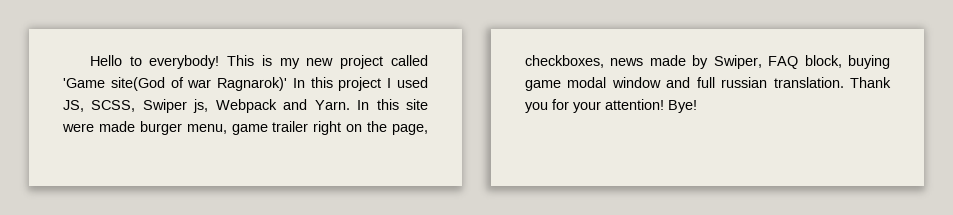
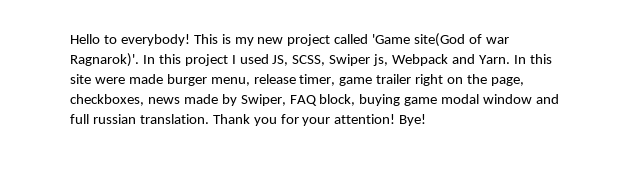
- This is my new project called 'Game site(God of war Ragnarok)' In this project I used JS, SCSS, Swiper js, Webpack and Yarn.
+ This is my new project called 'Game site(God of war Ragnarok)'. In this project I used JS, SCSS, Swiper js, Webpack and Yarn.
- In this site were made burger menu, game trailer right on the page, checkboxes, news made by Swiper, FAQ block, buying game modal window and full russian translation.
+ In this site were made burger menu, release timer, game trailer right on the page, checkboxes, news made by Swiper, FAQ block, buying game modal window and full russian translation.

